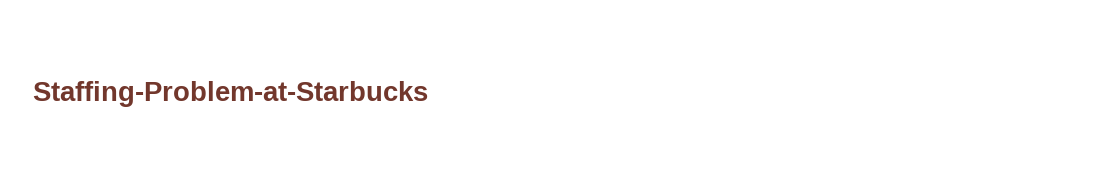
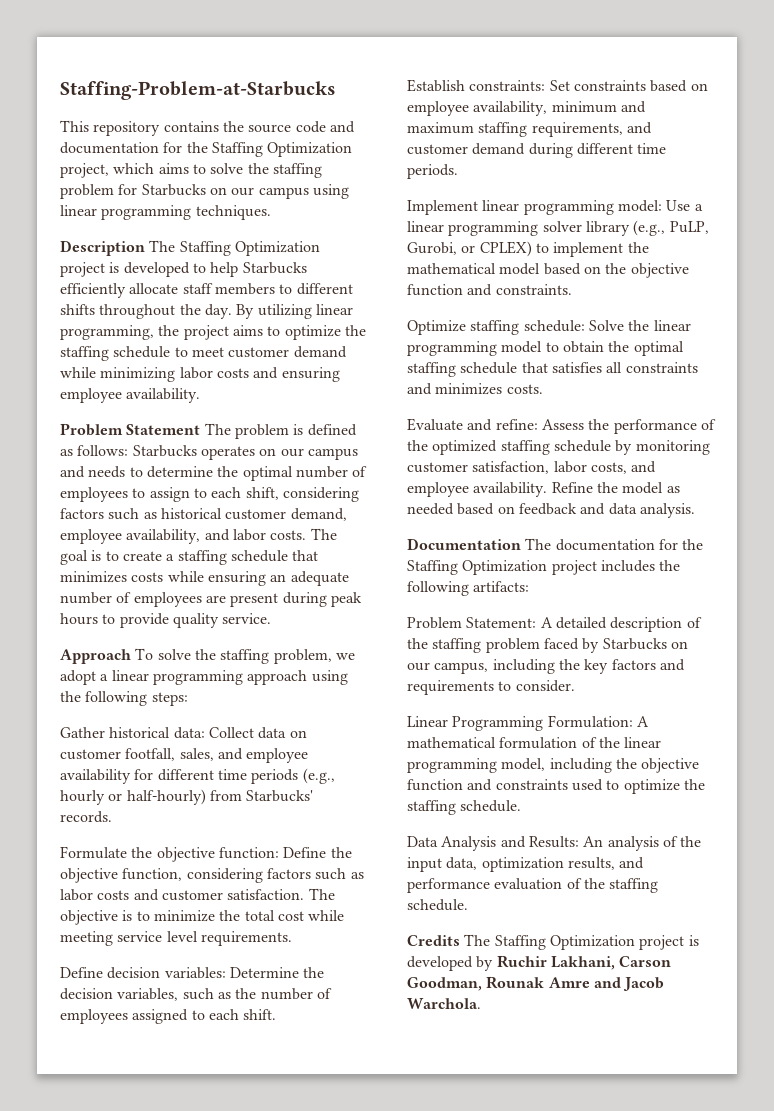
+ This repository contains the source code and documentation for the Staffing Optimization project, which aims to solve the staffing problem for Starbucks on our campus using linear programming techniques.
+ Description The Staffing Optimization project is developed to help Starbucks efficiently allocate staff members to different shifts throughout the day. By utilizing linear programming, the project aims to optimize the staffing schedule to meet customer demand while minimizing labor costs and ensuring employee availability.
+ Problem Statement The problem is defined as follows: Starbucks operates on our campus and needs to determine the optimal number of employees to assign to each shift, considering factors such as historical customer demand, employee availability, and labor costs. The goal is to create a staffing schedule that minimizes costs while ensuring an adequate number of employees are present during peak hours to provide quality service.
+ Approach To solve the staffing problem, we adopt a linear programming approach using the following steps:
+ Gather historical data: Collect data on customer footfall, sales, and employee availability for different time periods (e.g., hourly or half-hourly) from Starbucks' records.
+ Formulate the objective function: Define the objective function, considering factors such as labor costs and customer satisfaction. The objective is to minimize the total cost while meeting service level requirements.
+ Define decision variables: Determine the decision variables, such as the number of employees assigned to each shift.
+ Establish constraints: Set constraints based on employee availability, minimum and maximum staffing requirements, and customer demand during different time periods.
+ Implement linear programming model: Use a linear programming solver library (e.g., PuLP, Gurobi, or CPLEX) to implement the mathematical model based on the objective function and constraints.
+ Optimize staffing schedule: Solve the linear programming model to obtain the optimal staffing schedule that satisfies all constraints and minimizes costs.
+ Evaluate and refine: Assess the performance of the optimized staffing schedule by monitoring customer satisfaction, labor costs, and employee availability. Refine the model as needed based on feedback and data analysis.
+ Documentation The documentation for the Staffing Optimization project includes the following artifacts:
+ Problem Statement: A detailed description of the staffing problem faced by Starbucks on our campus, including the key factors and requirements to consider.
+ Linear Programming Formulation: A mathematical formulation of the linear programming model, including the objective function and constraints used to optimize the staffing schedule.
+ Data Analysis and Results: An analysis of the input data, optimization results, and performance evaluation of the staffing schedule.
+ Credits The Staffing Optimization project is developed by Ruchir Lakhani, Carson Goodman, Rounak Amre and Jacob Warchola.

